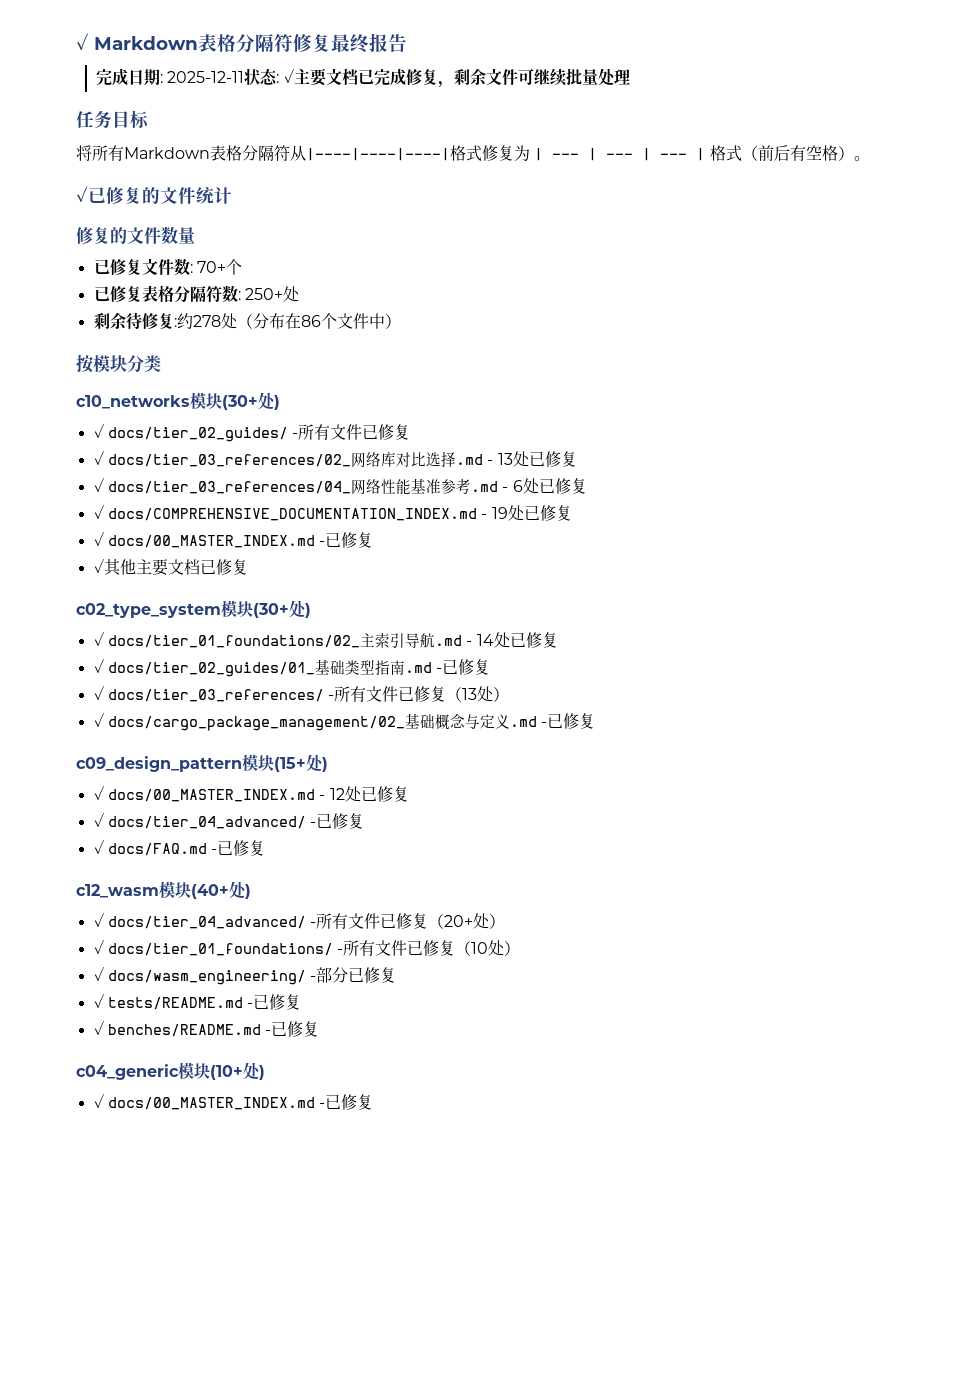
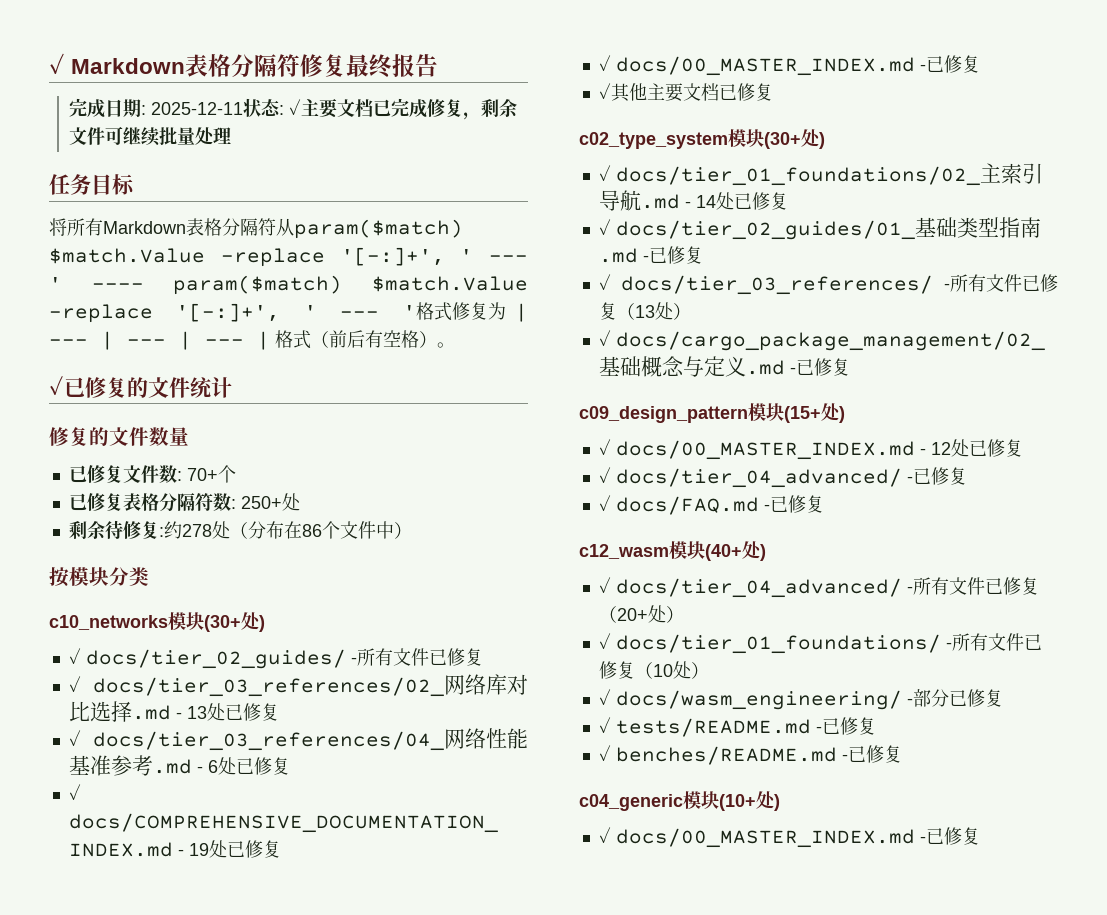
- 将所有Markdown表格分隔符从|----|----|----|格式修复为 | --- | --- | --- | 格式（前后有空格）。
+ 将所有Markdown表格分隔符从param($match) $match.Value -replace '[-:]+', ' --- ' ---- param($match) $match.Value -replace '[-:]+', ' --- '格式修复为 | --- | --- | --- | 格式（前后有空格）。

